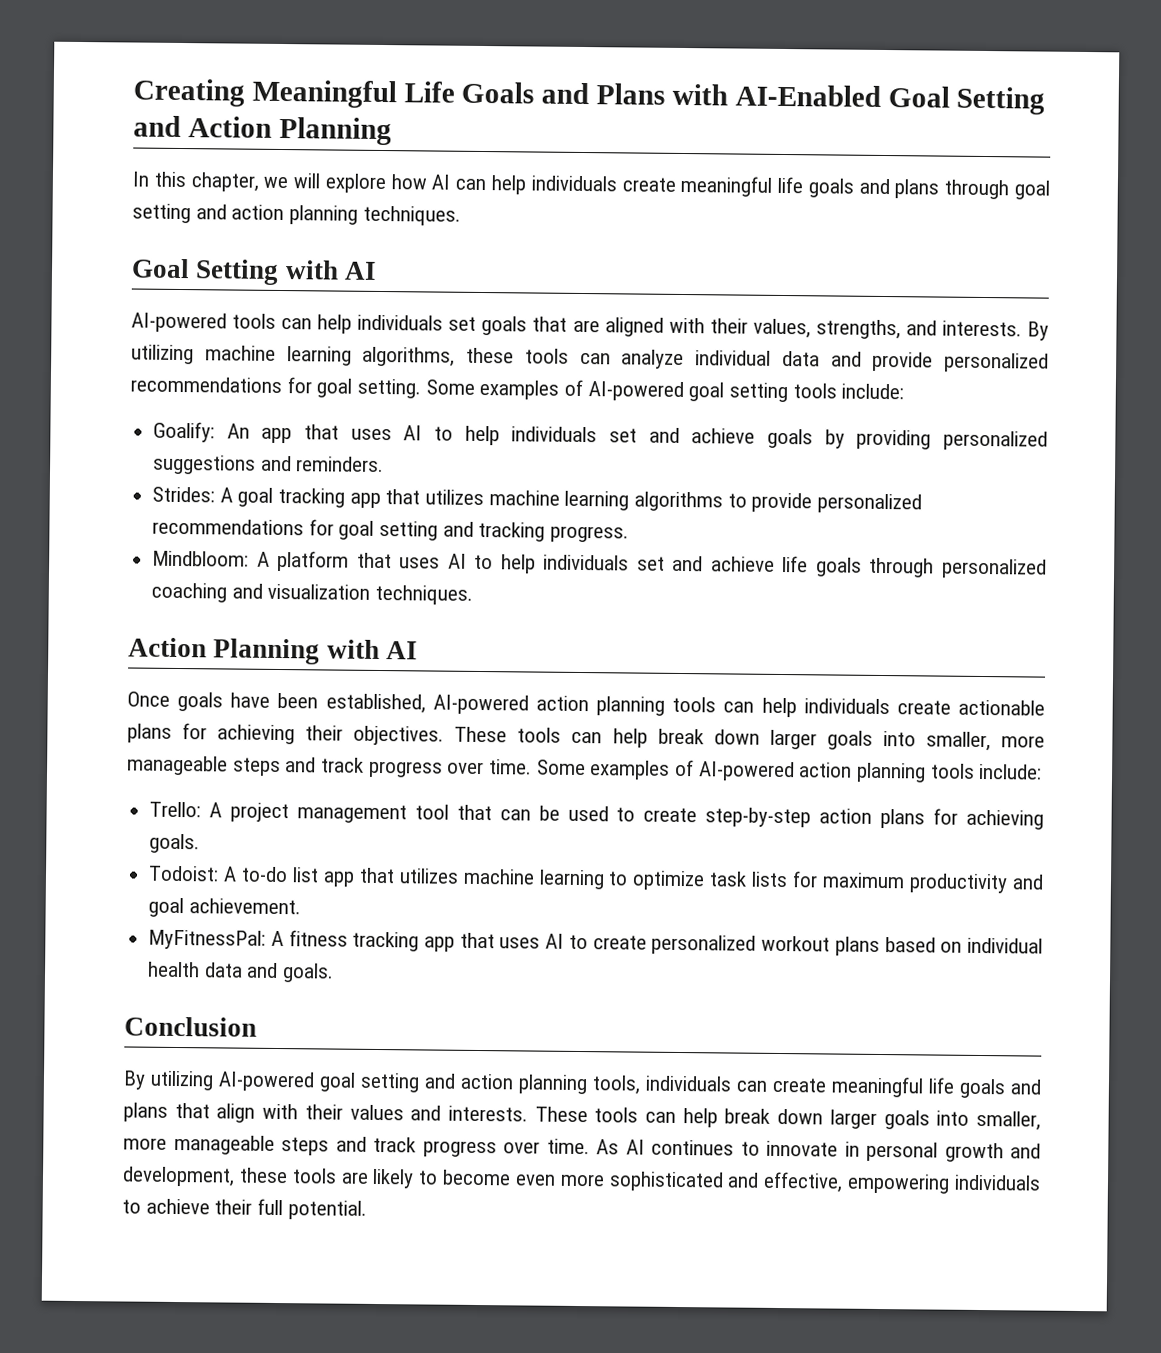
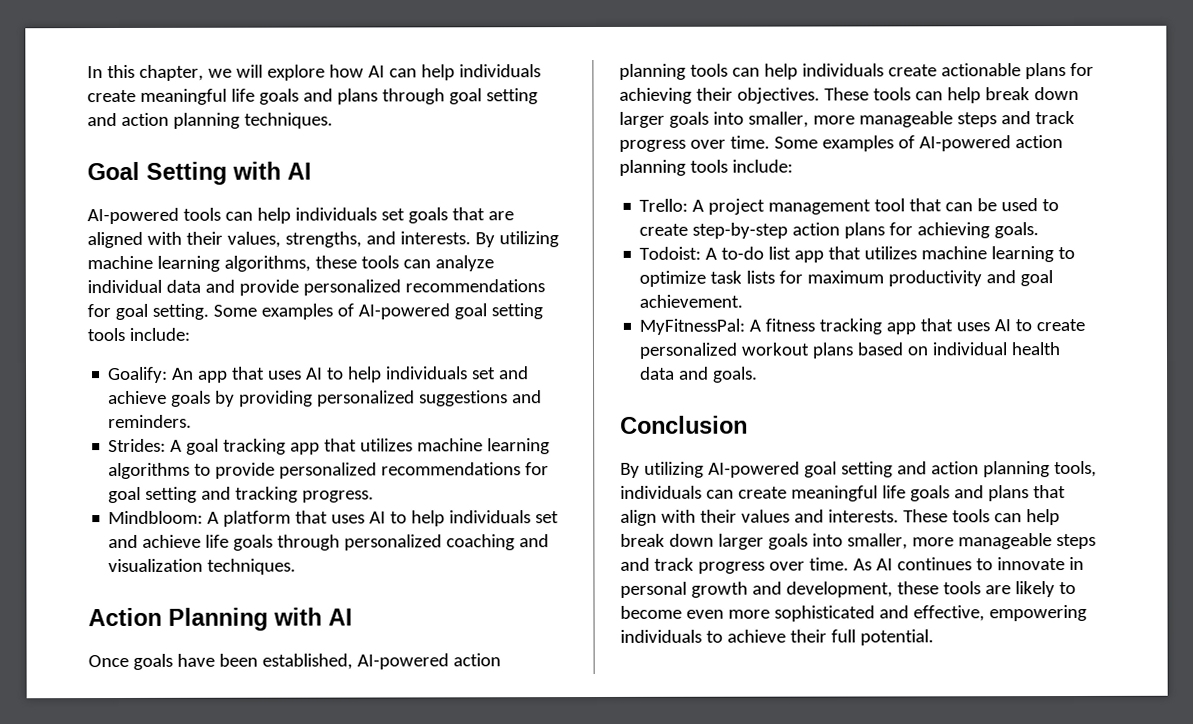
- Creating Meaningful Life Goals and Plans with AI-Enabled Goal Setting and Action Planning

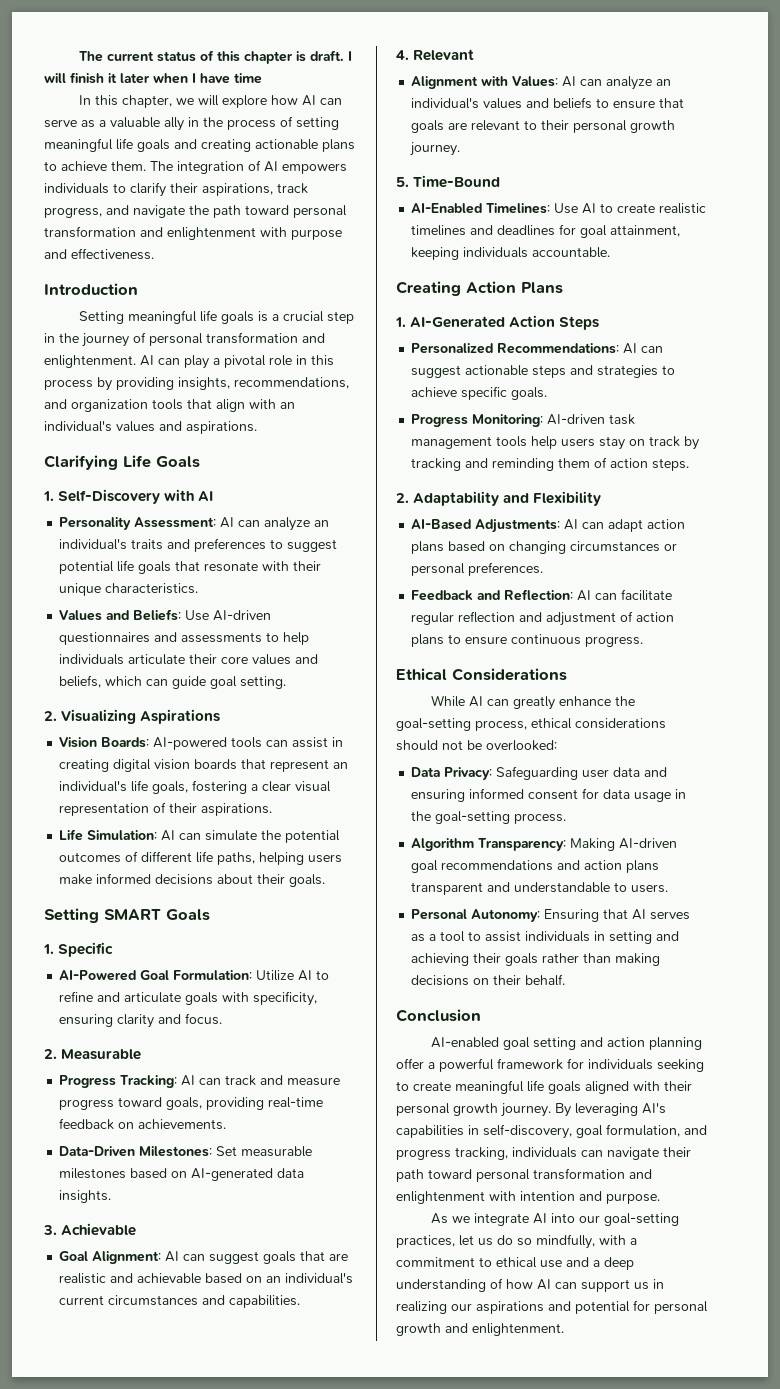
+ The current status of this chapter is draft. I will finish it later when I have time
- In this chapter, we will explore how AI can help individuals create meaningful life goals and plans through goal setting and action planning techniques.
- Goal Setting with AI
- AI-powered tools can help individuals set goals that are aligned with their values, strengths, and interests. By utilizing machine learning algorithms, these tools can analyze individual data and provide personalized recommendations for goal setting. Some examples of AI-powered goal setting tools include:
- Goalify: An app that uses AI to help individuals set and achieve goals by providing personalized suggestions and reminders.
- Strides: A goal tracking app that utilizes machine learning algorithms to provide personalized recommendations for goal setting and tracking progress.
- Mindbloom: A platform that uses AI to help individuals set and achieve life goals through personalized coaching and visualization techniques.
- Action Planning with AI
- Once goals have been established, AI-powered action planning tools can help individuals create actionable plans for achieving their objectives. These tools can help break down larger goals into smaller, more manageable steps and track progress over time. Some examples of AI-powered action planning tools include:
- Trello: A project management tool that can be used to create step-by-step action plans for achieving goals.
- Todoist: A to-do list app that utilizes machine learning to optimize task lists for maximum productivity and goal achievement.
- MyFitnessPal: A fitness tracking app that uses AI to create personalized workout plans based on individual health data and goals.
+ In this chapter, we will explore how AI can serve as a valuable ally in the process of setting meaningful life goals and creating actionable plans to achieve them. The integration of AI empowers individuals to clarify their aspirations, track progress, and navigate the path toward personal transformation and enlightenment with purpose and effectiveness.
+ Introduction
+ Setting meaningful life goals is a crucial step in the journey of personal transformation and enlightenment. AI can play a pivotal role in this process by providing insights, recommendations, and organization tools that align with an individual's values and aspirations.
+ Clarifying Life Goals
+ 1. Self-Discovery with AI
+ Personality Assessment: AI can analyze an individual's traits and preferences to suggest potential life goals that resonate with their unique characteristics.
+ Values and Beliefs: Use AI-driven questionnaires and assessments to help individuals articulate their core values and beliefs, which can guide goal setting.
+ 2. Visualizing Aspirations
+ Vision Boards: AI-powered tools can assist in creating digital vision boards that represent an individual's life goals, fostering a clear visual representation of their aspirations.
+ Life Simulation: AI can simulate the potential outcomes of different life paths, helping users make informed decisions about their goals.
+ Setting SMART Goals
+ 1. Specific
+ AI-Powered Goal Formulation: Utilize AI to refine and articulate goals with specificity, ensuring clarity and focus.
+ 2. Measurable
+ Progress Tracking: AI can track and measure progress toward goals, providing real-time feedback on achievements.
+ Data-Driven Milestones: Set measurable milestones based on AI-generated data insights.
+ 3. Achievable
+ Goal Alignment: AI can suggest goals that are realistic and achievable based on an individual's current circumstances and capabilities.
+ 4. Relevant
+ Alignment with Values: AI can analyze an individual's values and beliefs to ensure that goals are relevant to their personal growth journey.
+ 5. Time-Bound
+ AI-Enabled Timelines: Use AI to create realistic timelines and deadlines for goal attainment, keeping individuals accountable.
+ Creating Action Plans
+ 1. AI-Generated Action Steps
+ Personalized Recommendations: AI can suggest actionable steps and strategies to achieve specific goals.
+ Progress Monitoring: AI-driven task management tools help users stay on track by tracking and reminding them of action steps.
+ 2. Adaptability and Flexibility
+ AI-Based Adjustments: AI can adapt action plans based on changing circumstances or personal preferences.
+ Feedback and Reflection: AI can facilitate regular reflection and adjustment of action plans to ensure continuous progress.
+ Ethical Considerations
+ While AI can greatly enhance the goal-setting process, ethical considerations should not be overlooked:
+ Data Privacy: Safeguarding user data and ensuring informed consent for data usage in the goal-setting process.
+ Algorithm Transparency: Making AI-driven goal recommendations and action plans transparent and understandable to users.
+ Personal Autonomy: Ensuring that AI serves as a tool to assist individuals in setting and achieving their goals rather than making decisions on their behalf.
  Conclusion
- By utilizing AI-powered goal setting and action planning tools, individuals can create meaningful life goals and plans that align with their values and interests. These tools can help break down larger goals into smaller, more manageable steps and track progress over time. As AI continues to innovate in personal growth and development, these tools are likely to become even more sophisticated and effective, empowering individuals to achieve their full potential.
+ AI-enabled goal setting and action planning offer a powerful framework for individuals seeking to create meaningful life goals aligned with their personal growth journey. By leveraging AI's capabilities in self-discovery, goal formulation, and progress tracking, individuals can navigate their path toward personal transformation and enlightenment with intention and purpose.
+ As we integrate AI into our goal-setting practices, let us do so mindfully, with a commitment to ethical use and a deep understanding of how AI can support us in realizing our aspirations and potential for personal growth and enlightenment.

